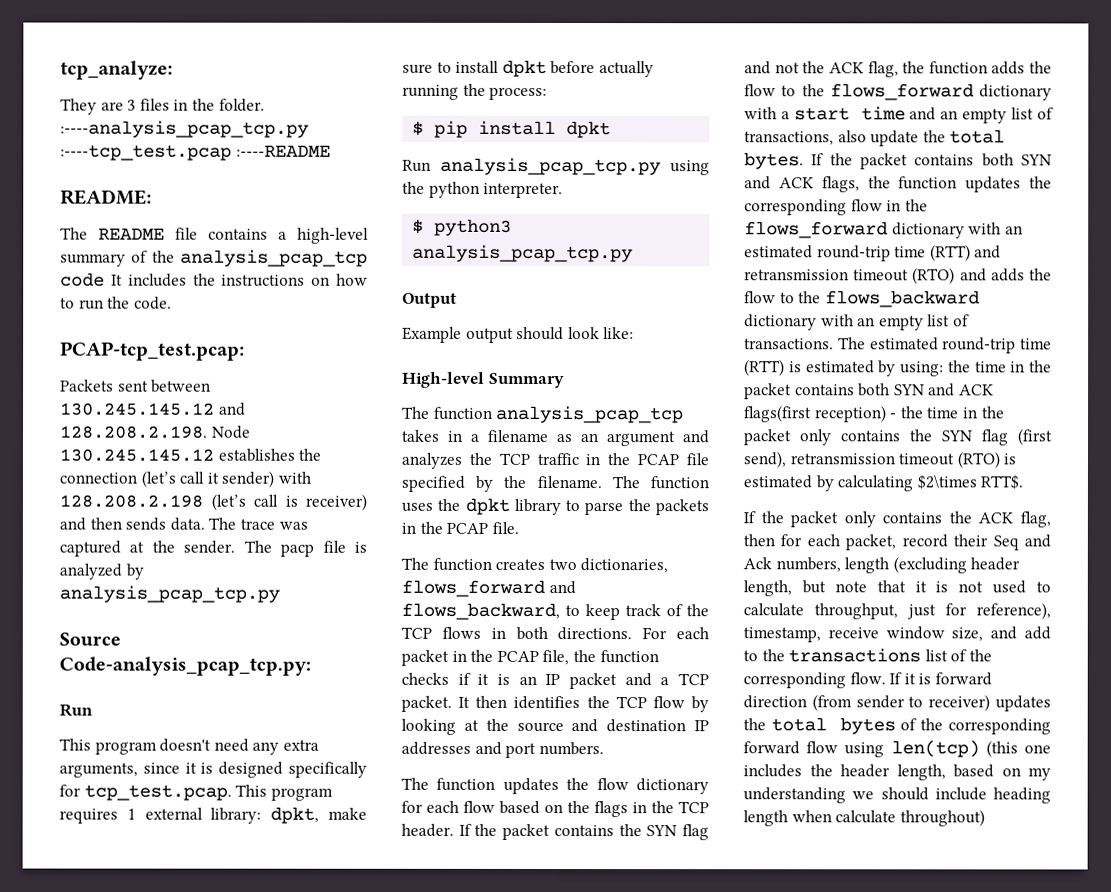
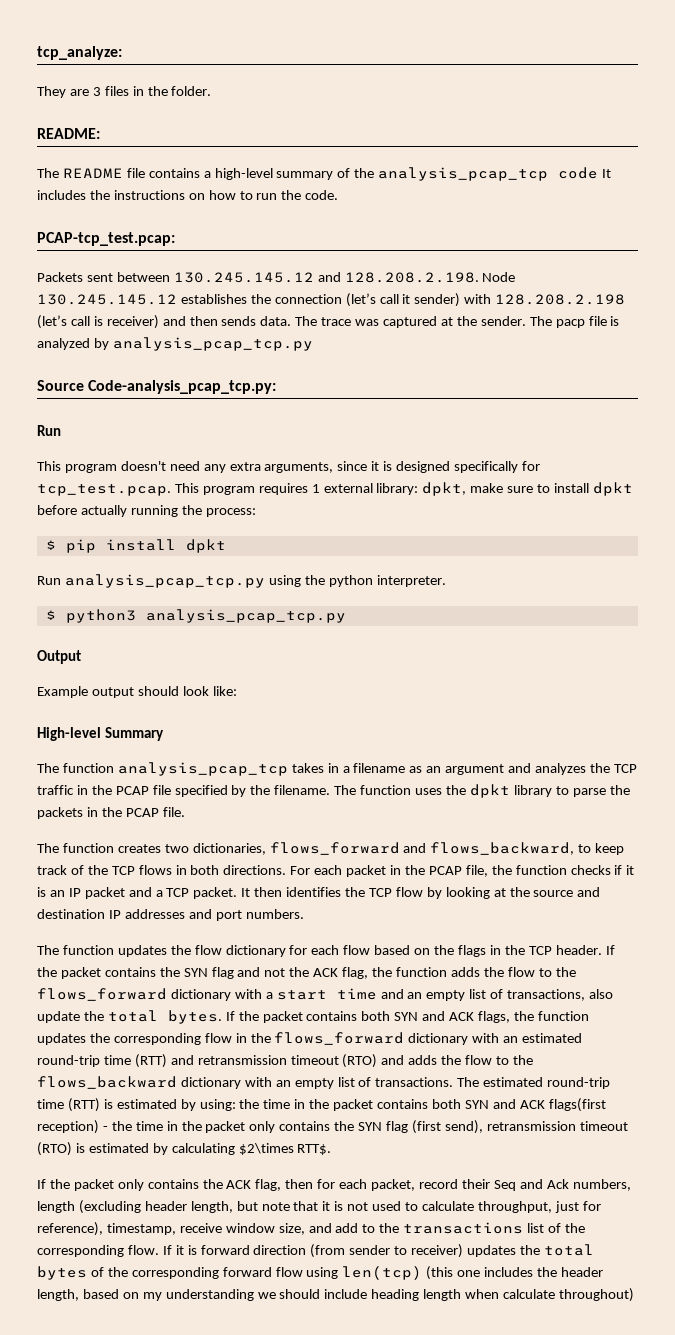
- They are 3 files in the folder. :----analysis_pcap_tcp.py :----tcp_test.pcap :----README
+ They are 3 files in the folder.

